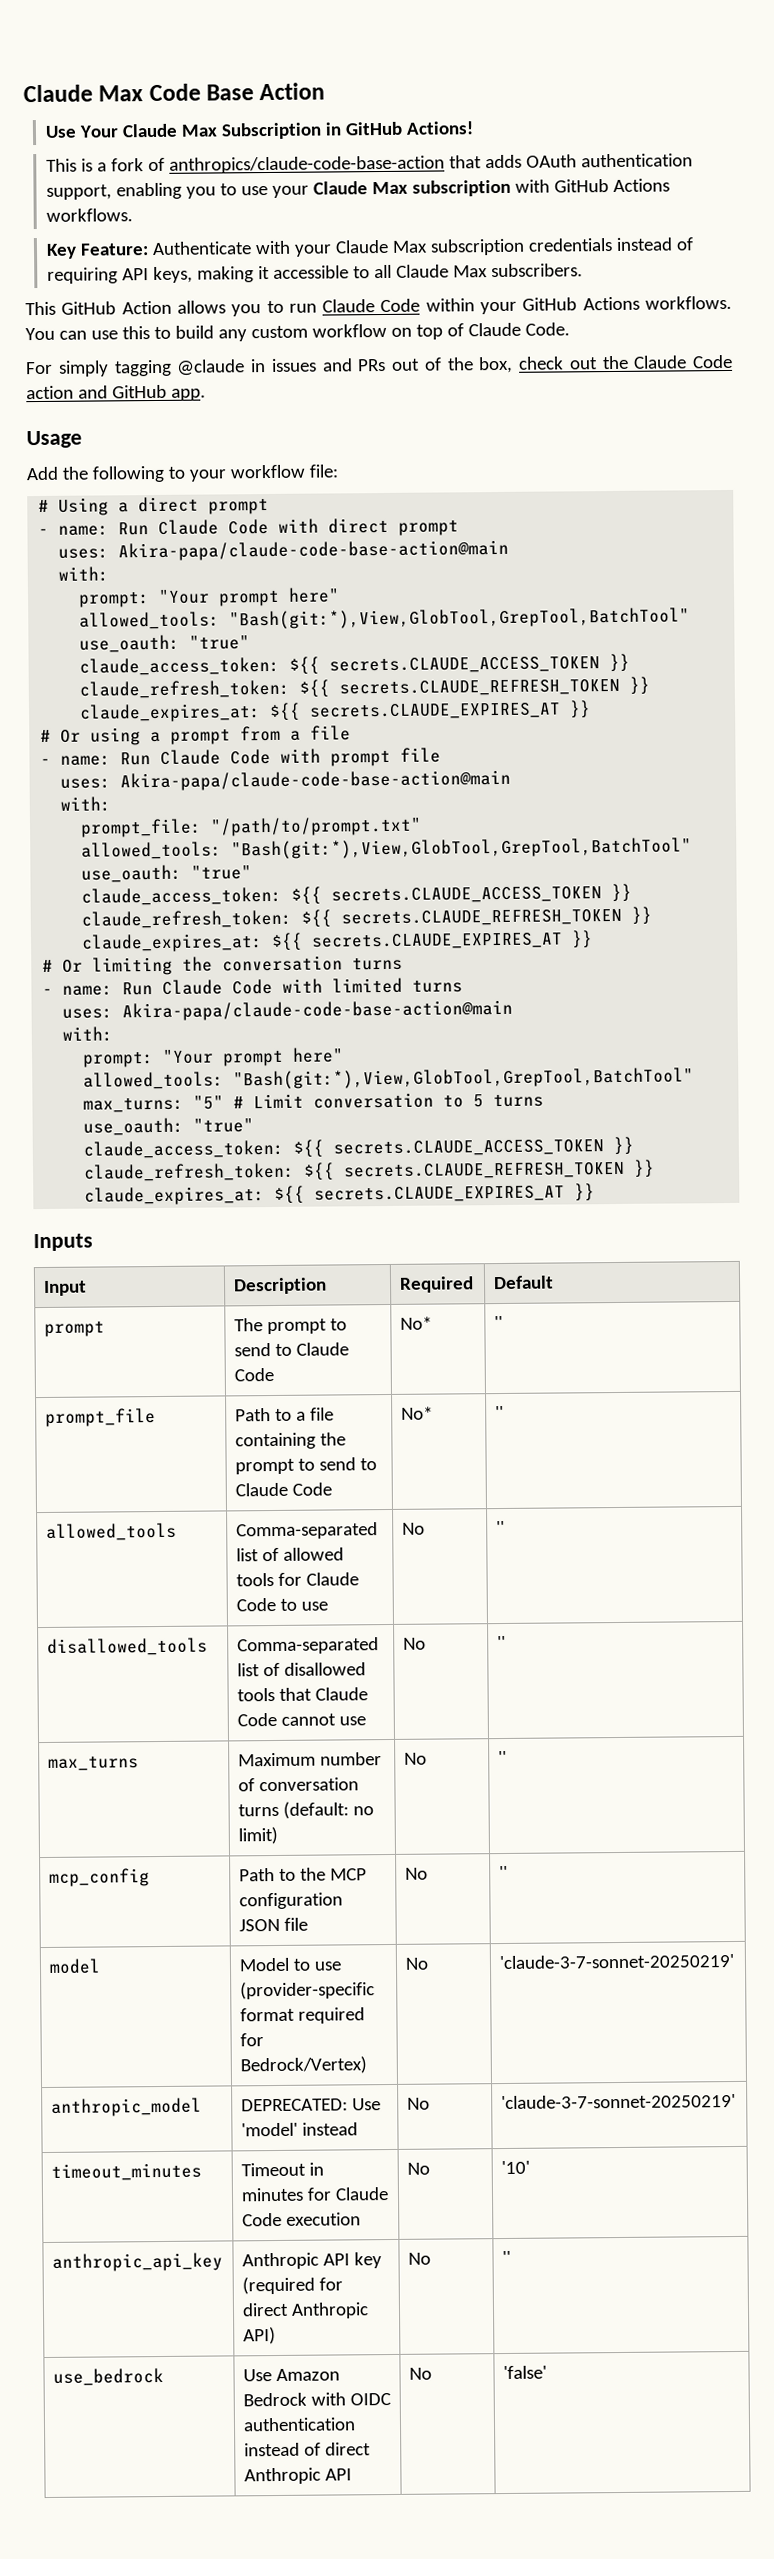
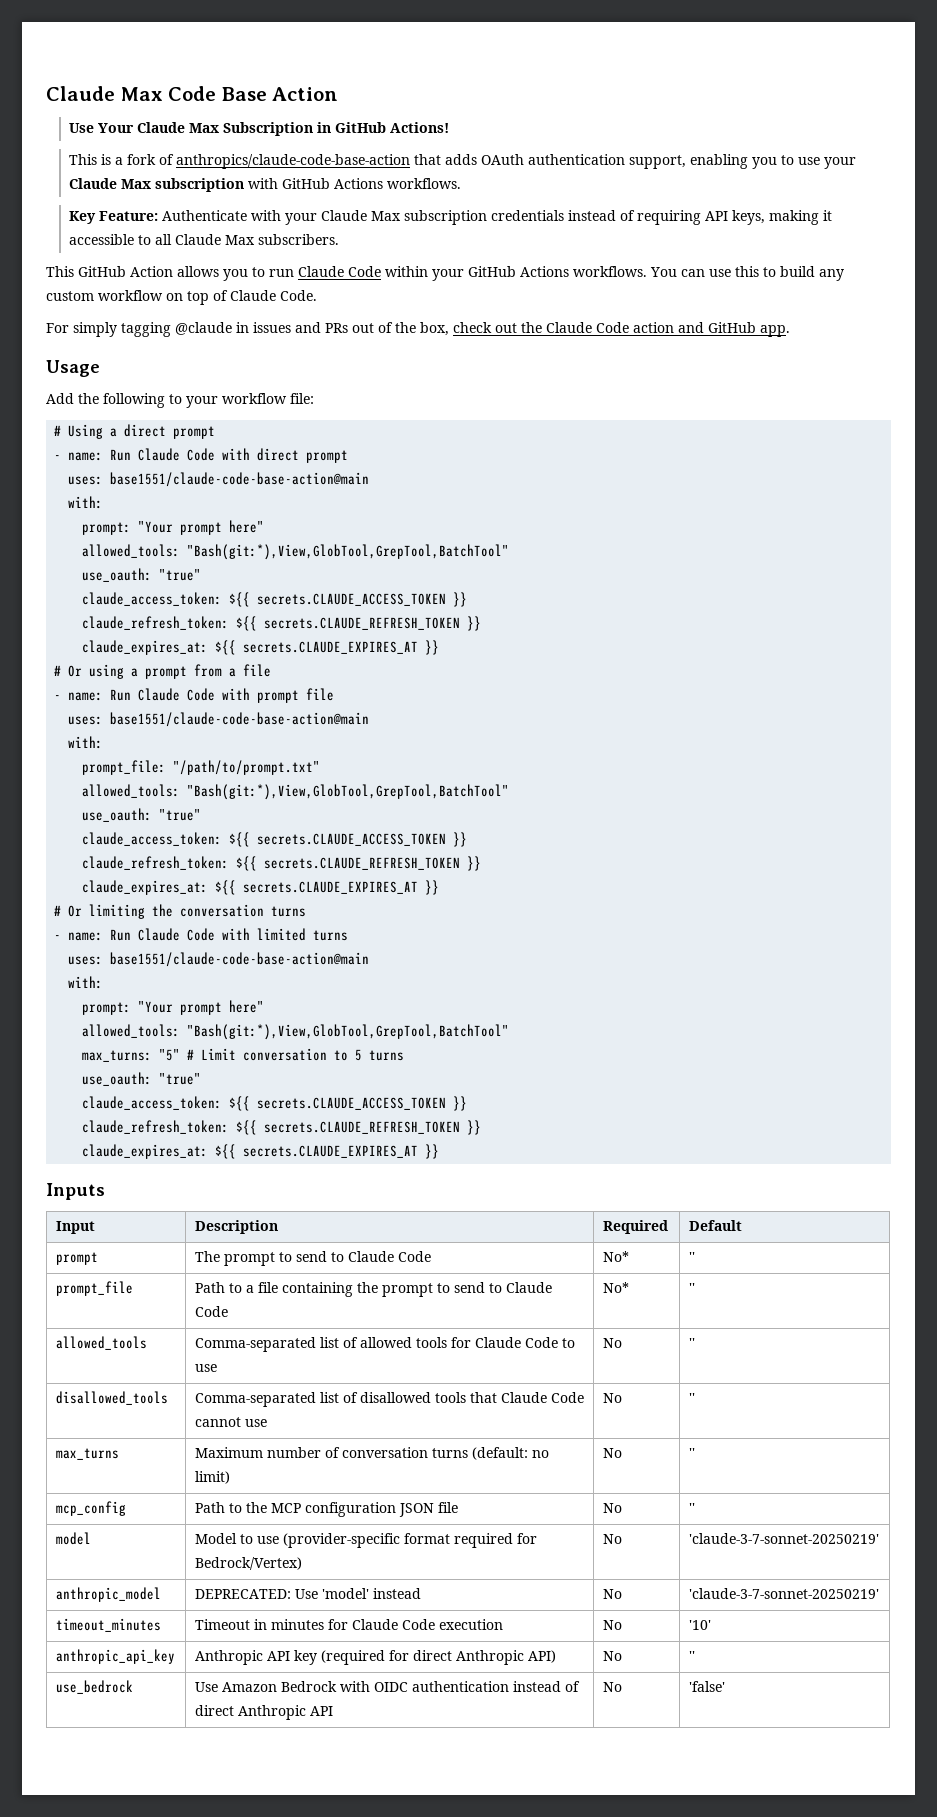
  - name: Run Claude Code with direct prompt
- uses: Akira-papa/claude-code-base-action@main
+ uses: base1551/claude-code-base-action@main
  - name: Run Claude Code with prompt file
- uses: Akira-papa/claude-code-base-action@main
+ uses: base1551/claude-code-base-action@main
  - name: Run Claude Code with limited turns
- uses: Akira-papa/claude-code-base-action@main
+ uses: base1551/claude-code-base-action@main

